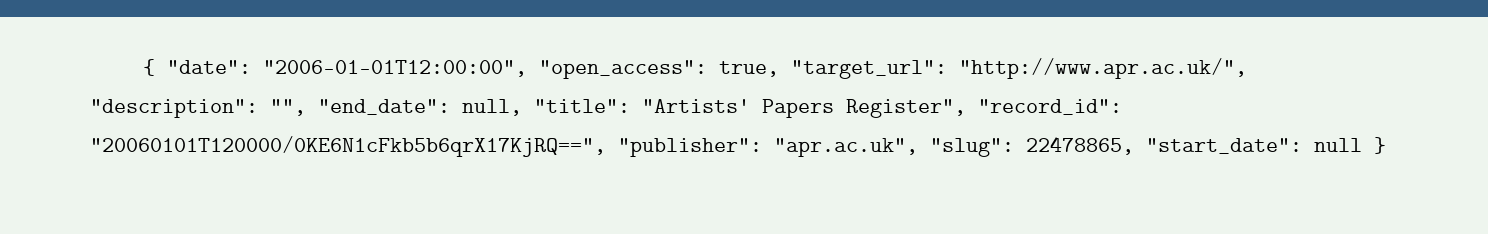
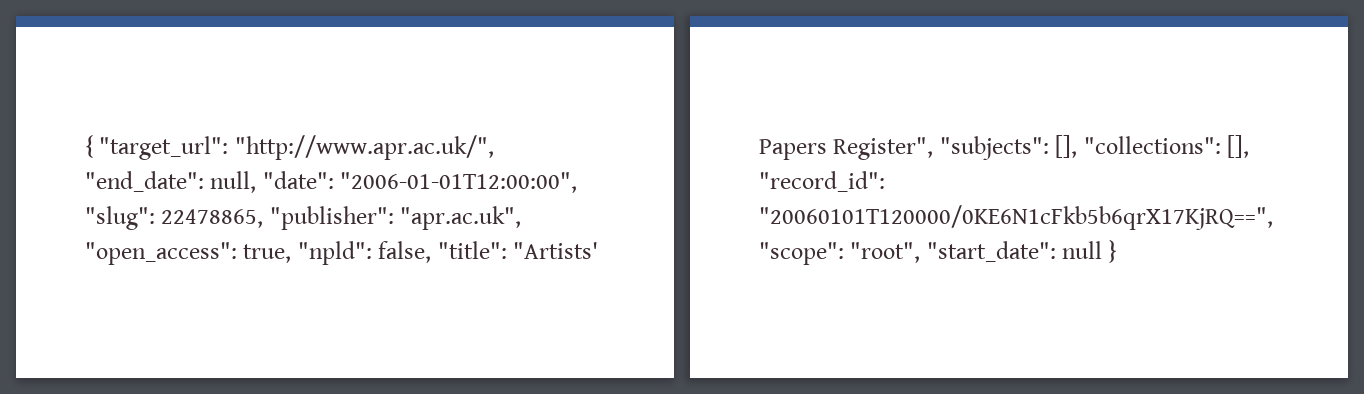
- { "date": "2006-01-01T12:00:00", "open_access": true, "target_url": "http://www.apr.ac.uk/", "description": "", "end_date": null, "title": "Artists' Papers Register", "record_id": "20060101T120000/0KE6N1cFkb5b6qrX17KjRQ==", "publisher": "apr.ac.uk", "slug": 22478865, "start_date": null }
+ { "target_url": "http://www.apr.ac.uk/", "end_date": null, "date": "2006-01-01T12:00:00", "slug": 22478865, "publisher": "apr.ac.uk", "open_access": true, "npld": false, "title": "Artists' Papers Register", "subjects": [], "collections": [], "record_id": "20060101T120000/0KE6N1cFkb5b6qrX17KjRQ==", "scope": "root", "start_date": null }

